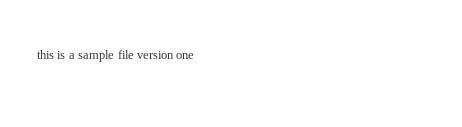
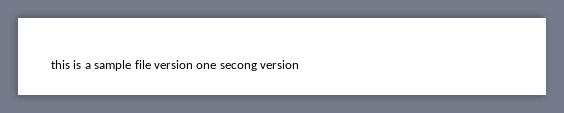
- this is a sample file version one
+ this is a sample file version one secong version

